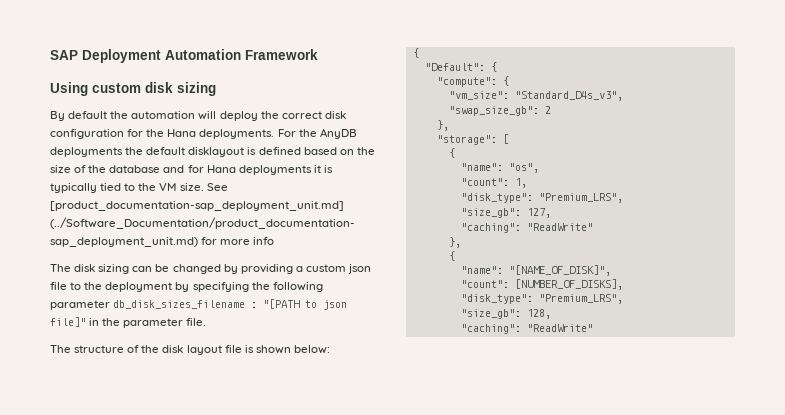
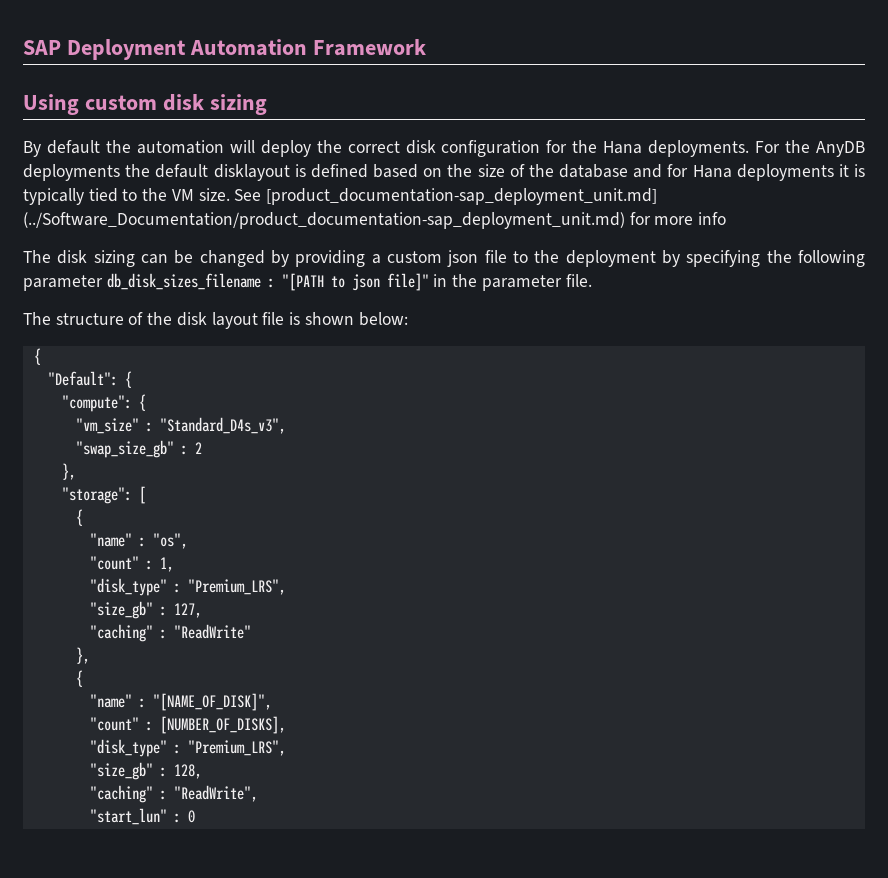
- "vm_size": "Standard_D4s_v3",
+ "vm_size" : "Standard_D4s_v3",
- "swap_size_gb": 2
+ "swap_size_gb" : 2
- "name": "os",
+ "name" : "os",
- "count": 1,
- "disk_type": "Premium_LRS",
- "size_gb": 127,
- "caching": "ReadWrite"
+ "count" : 1,
+ "disk_type" : "Premium_LRS",
+ "size_gb" : 127,
+ "caching" : "ReadWrite"
- "name": "[NAME_OF_DISK]",
+ "name" : "[NAME_OF_DISK]",
- "count": [NUMBER_OF_DISKS],
- "disk_type": "Premium_LRS",
- "size_gb": 128,
- "caching": "ReadWrite"
+ "count" : [NUMBER_OF_DISKS],
+ "disk_type" : "Premium_LRS",
+ "size_gb" : 128,
+ "caching" : "ReadWrite",
+ "start_lun" : 0

